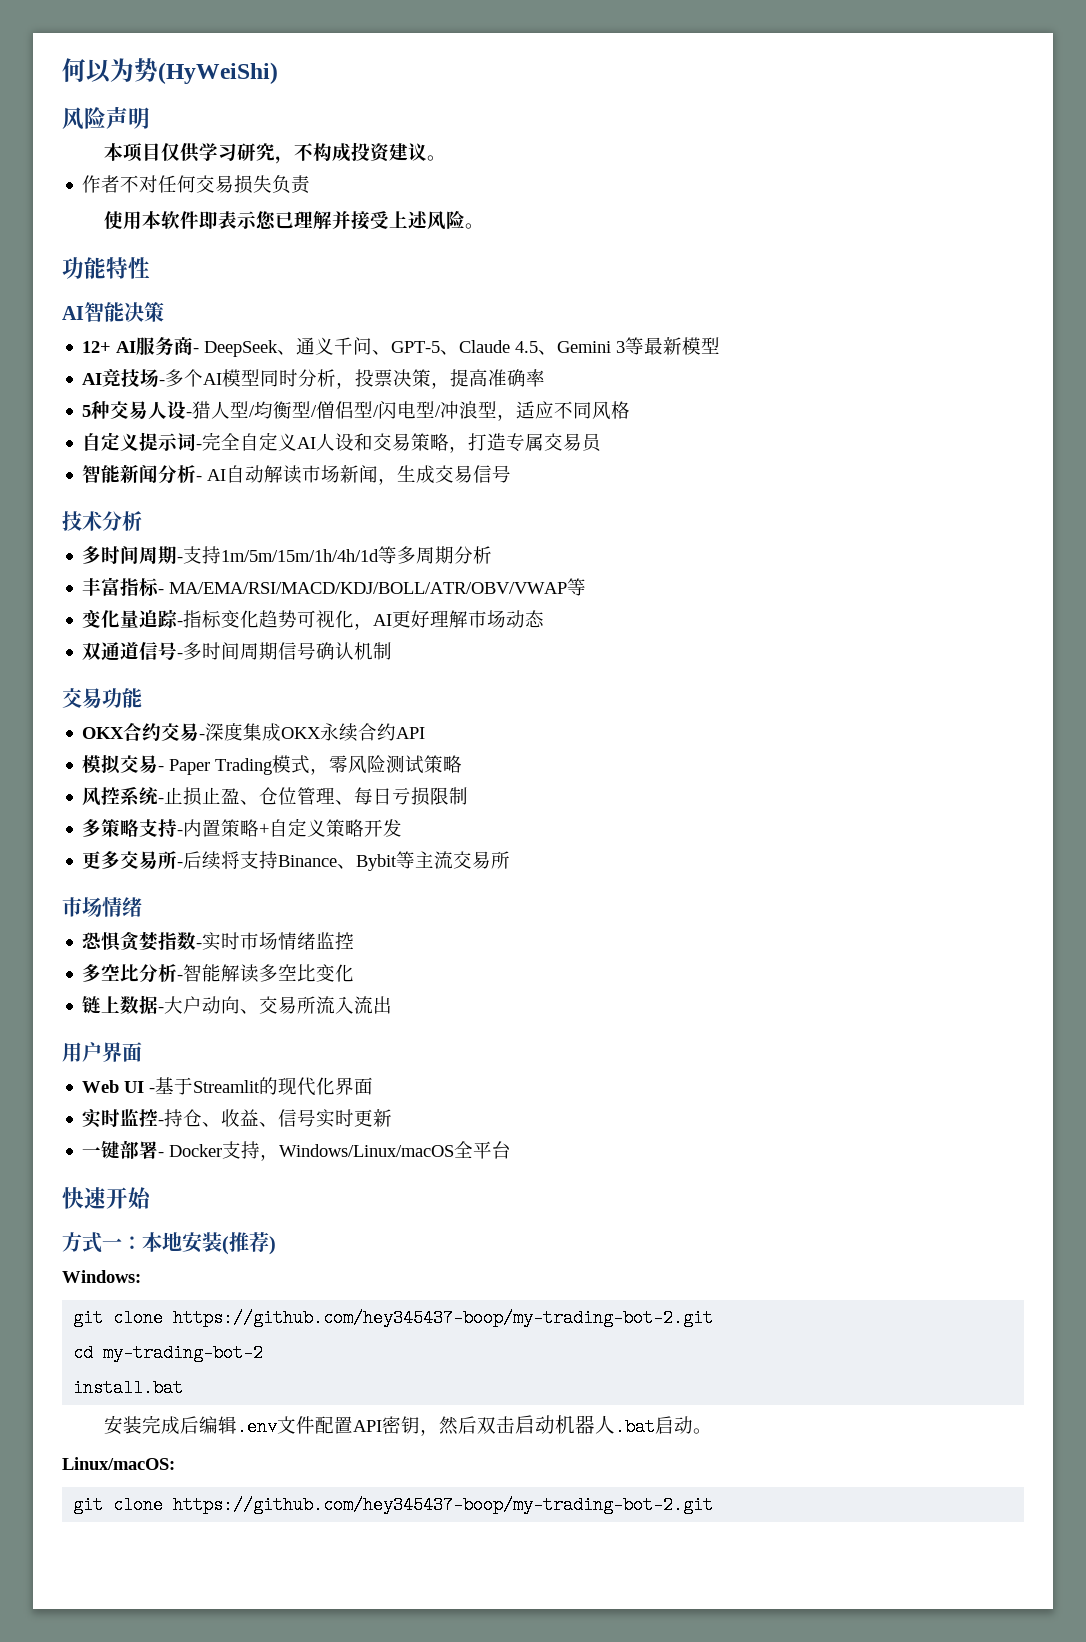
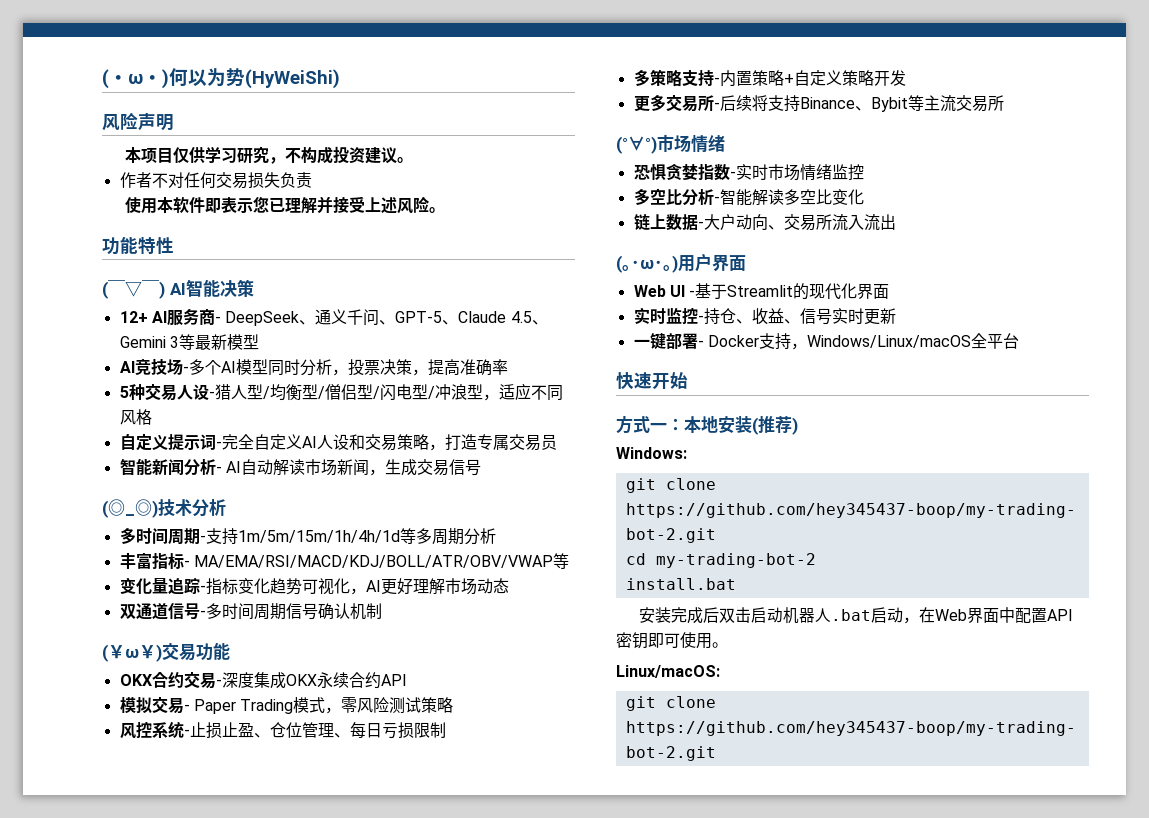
- 何以为势(HyWeiShi)
+ (・ω・)何以为势(HyWeiShi)
- AI智能决策
+ (￣▽￣) AI智能决策
- 技术分析
+ (◎_◎)技术分析
- 交易功能
+ (￥ω￥)交易功能
  更多交易所-后续将支持Binance、Bybit等主流交易所
- 市场情绪
+ (°∀°)市场情绪
- 用户界面
+ (｡･ω･｡)用户界面
- 安装完成后编辑.env文件配置API密钥，然后双击启动机器人.bat启动。
+ 安装完成后双击启动机器人.bat启动，在Web界面中配置API密钥即可使用。

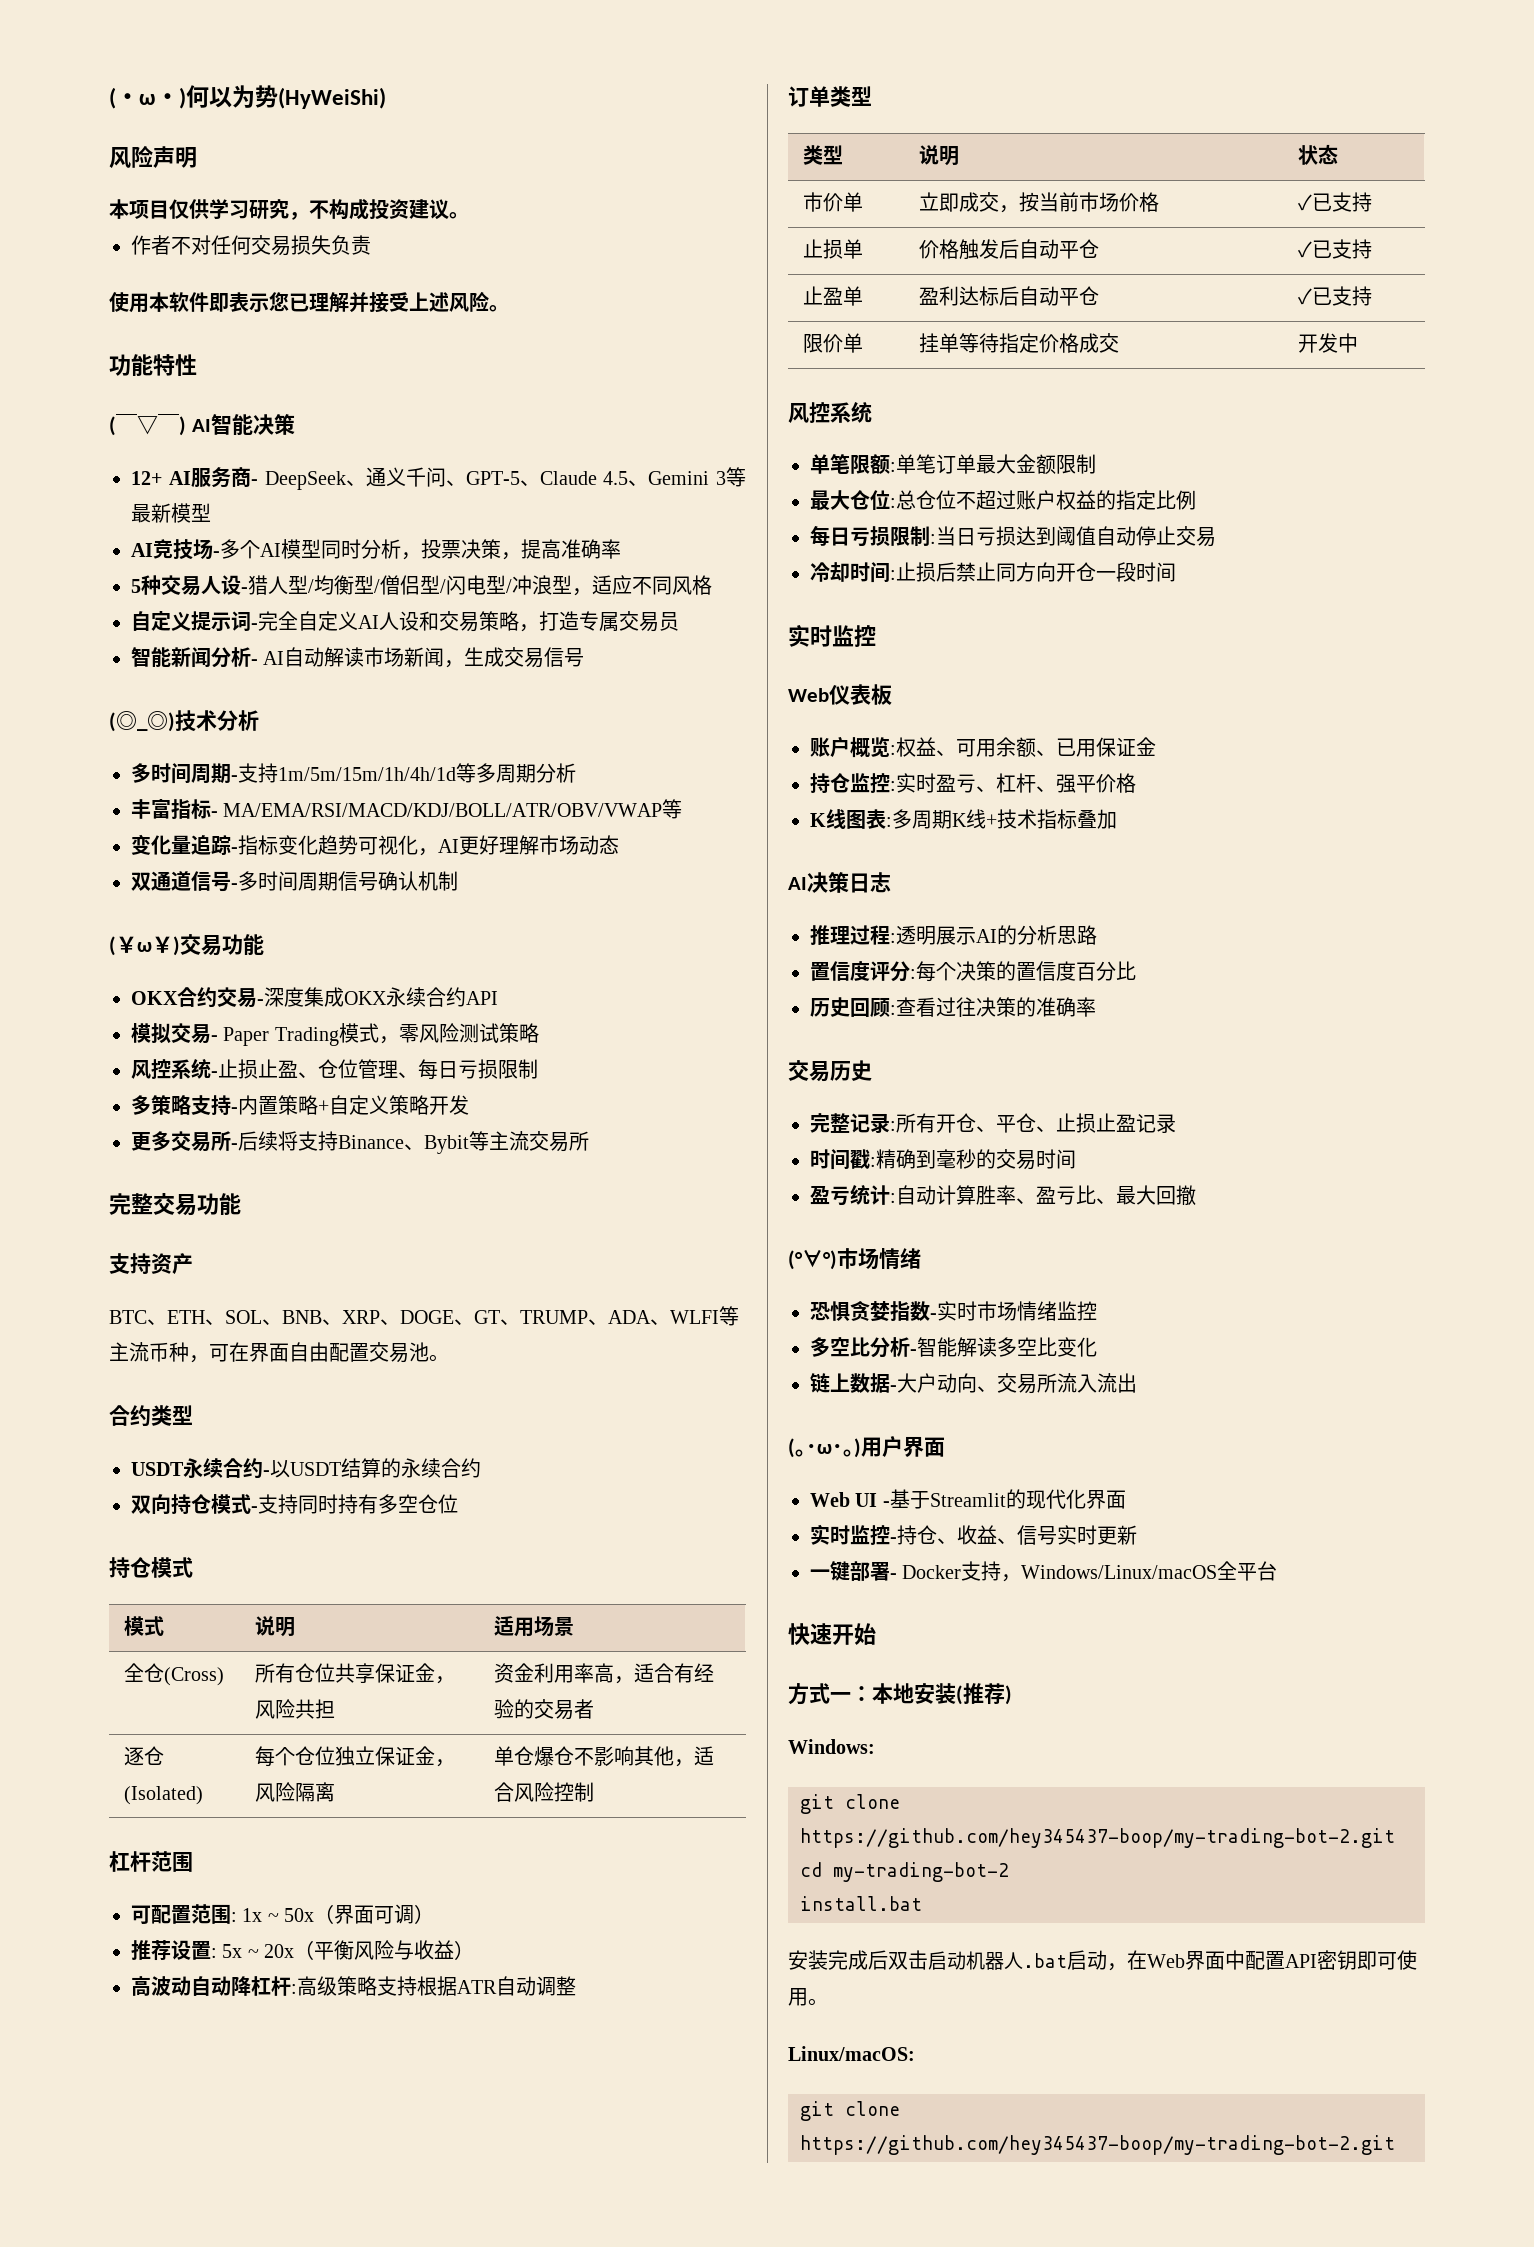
+ 完整交易功能
+ 支持资产
+ BTC、ETH、SOL、BNB、XRP、DOGE、GT、TRUMP、ADA、WLFI等主流币种，可在界面自由配置交易池。
+ 合约类型
+ USDT永续合约-以USDT结算的永续合约
+ 双向持仓模式-支持同时持有多空仓位
+ 持仓模式
+ 模式 | 说明 | 适用场景
+ 全仓(Cross) | 所有仓位共享保证金，风险共担 | 资金利用率高，适合有经验的交易者
+ 逐仓(Isolated) | 每个仓位独立保证金，风险隔离 | 单仓爆仓不影响其他，适合风险控制
+ 杠杆范围
+ 可配置范围: 1x ~ 50x（界面可调）
+ 推荐设置: 5x ~ 20x（平衡风险与收益）
+ 高波动自动降杠杆:高级策略支持根据ATR自动调整
+ 订单类型
+ 类型 | 说明 | 状态
+ 市价单 | 立即成交，按当前市场价格 | ✓已支持
+ 止损单 | 价格触发后自动平仓 | ✓已支持
+ 止盈单 | 盈利达标后自动平仓 | ✓已支持
+ 限价单 | 挂单等待指定价格成交 | 开发中
+ 风控系统
+ 单笔限额:单笔订单最大金额限制
+ 最大仓位:总仓位不超过账户权益的指定比例
+ 每日亏损限制:当日亏损达到阈值自动停止交易
+ 冷却时间:止损后禁止同方向开仓一段时间
+ 实时监控
+ Web仪表板
+ 账户概览:权益、可用余额、已用保证金
+ 持仓监控:实时盈亏、杠杆、强平价格
+ K线图表:多周期K线+技术指标叠加
+ AI决策日志
+ 推理过程:透明展示AI的分析思路
+ 置信度评分:每个决策的置信度百分比
+ 历史回顾:查看过往决策的准确率
+ 交易历史
+ 完整记录:所有开仓、平仓、止损止盈记录
+ 时间戳:精确到毫秒的交易时间
+ 盈亏统计:自动计算胜率、盈亏比、最大回撤

